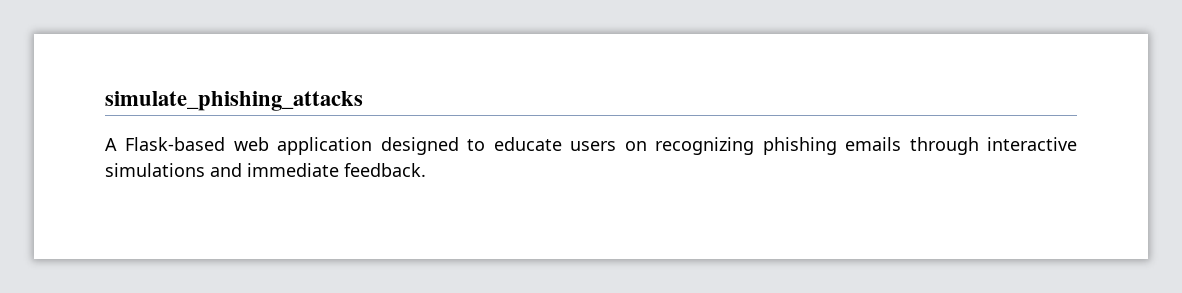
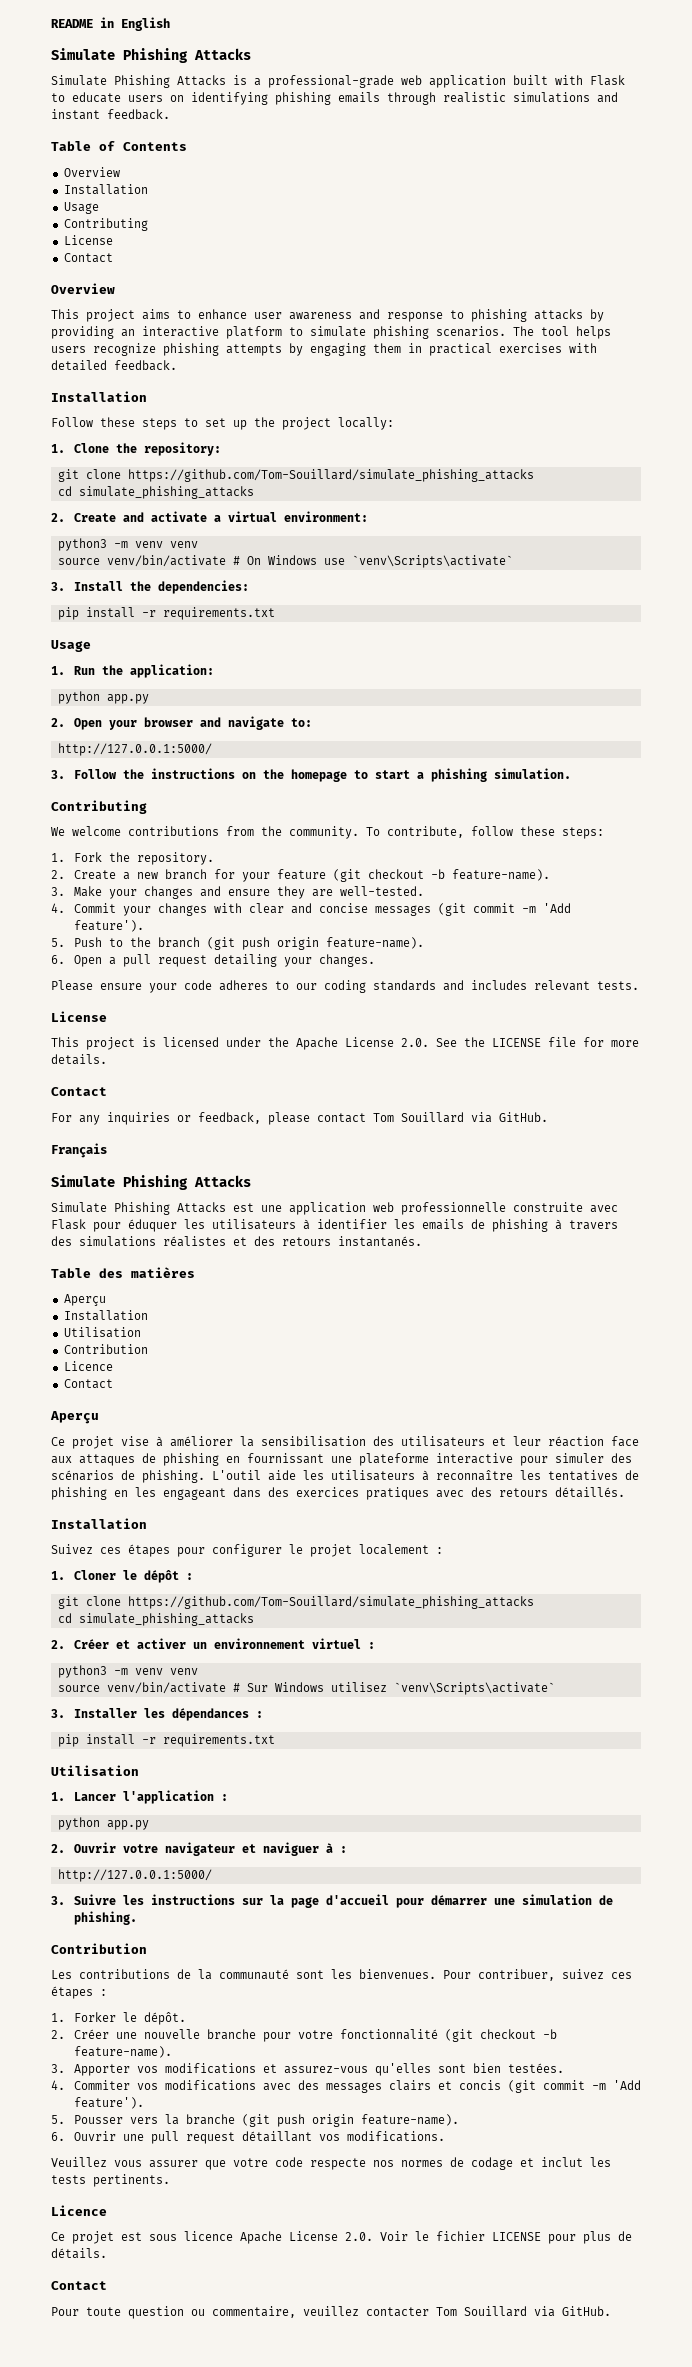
- simulate_phishing_attacks
- A Flask-based web application designed to educate users on recognizing phishing emails through interactive simulations and immediate feedback.
+ README in English
+ Simulate Phishing Attacks
+ Simulate Phishing Attacks is a professional-grade web application built with Flask to educate users on identifying phishing emails through realistic simulations and instant feedback.
+ Table of Contents
+ Overview
+ Installation
+ Usage
+ Contributing
+ License
+ Contact
+ Overview
+ This project aims to enhance user awareness and response to phishing attacks by providing an interactive platform to simulate phishing scenarios. The tool helps users recognize phishing attempts by engaging them in practical exercises with detailed feedback.
+ Installation
+ Follow these steps to set up the project locally:
+ 1. Clone the repository:
+ git clone https://github.com/Tom-Souillard/simulate_phishing_attacks
+ cd simulate_phishing_attacks
+ 2. Create and activate a virtual environment:
+ python3 -m venv venv
+ source venv/bin/activate # On Windows use `venv\Scripts\activate`
+ 3. Install the dependencies:
+ pip install -r requirements.txt
+ Usage
+ 1. Run the application:
+ python app.py
+ 2. Open your browser and navigate to:
+ http://127.0.0.1:5000/
+ 3. Follow the instructions on the homepage to start a phishing simulation.
+ Contributing
+ We welcome contributions from the community. To contribute, follow these steps:
+ 1. Fork the repository.
+ 2. Create a new branch for your feature (git checkout -b feature-name).
+ 3. Make your changes and ensure they are well-tested.
+ 4. Commit your changes with clear and concise messages (git commit -m 'Add feature').
+ 5. Push to the branch (git push origin feature-name).
+ 6. Open a pull request detailing your changes.
+ Please ensure your code adheres to our coding standards and includes relevant tests.
+ License
+ This project is licensed under the Apache License 2.0. See the LICENSE file for more details.
+ Contact
+ For any inquiries or feedback, please contact Tom Souillard via GitHub.
+ Français
+ Simulate Phishing Attacks
+ Simulate Phishing Attacks est une application web professionnelle construite avec Flask pour éduquer les utilisateurs à identifier les emails de phishing à travers des simulations réalistes et des retours instantanés.
+ Table des matières
+ Aperçu
+ Installation
+ Utilisation
+ Contribution
+ Licence
+ Contact
+ Aperçu
+ Ce projet vise à améliorer la sensibilisation des utilisateurs et leur réaction face aux attaques de phishing en fournissant une plateforme interactive pour simuler des scénarios de phishing. L'outil aide les utilisateurs à reconnaître les tentatives de phishing en les engageant dans des exercices pratiques avec des retours détaillés.
+ Installation
+ Suivez ces étapes pour configurer le projet localement :
+ 1. Cloner le dépôt :
+ git clone https://github.com/Tom-Souillard/simulate_phishing_attacks
+ cd simulate_phishing_attacks
+ 2. Créer et activer un environnement virtuel :
+ python3 -m venv venv
+ source venv/bin/activate # Sur Windows utilisez `venv\Scripts\activate`
+ 3. Installer les dépendances :
+ pip install -r requirements.txt
+ Utilisation
+ 1. Lancer l'application :
+ python app.py
+ 2. Ouvrir votre navigateur et naviguer à :
+ http://127.0.0.1:5000/
+ 3. Suivre les instructions sur la page d'accueil pour démarrer une simulation de phishing.
+ Contribution
+ Les contributions de la communauté sont les bienvenues. Pour contribuer, suivez ces étapes :
+ 1. Forker le dépôt.
+ 2. Créer une nouvelle branche pour votre fonctionnalité (git checkout -b feature-name).
+ 3. Apporter vos modifications et assurez-vous qu'elles sont bien testées.
+ 4. Commiter vos modifications avec des messages clairs et concis (git commit -m 'Add feature').
+ 5. Pousser vers la branche (git push origin feature-name).
+ 6. Ouvrir une pull request détaillant vos modifications.
+ Veuillez vous assurer que votre code respecte nos normes de codage et inclut les tests pertinents.
+ Licence
+ Ce projet est sous licence Apache License 2.0. Voir le fichier LICENSE pour plus de détails.
+ Contact
+ Pour toute question ou commentaire, veuillez contacter Tom Souillard via GitHub.

